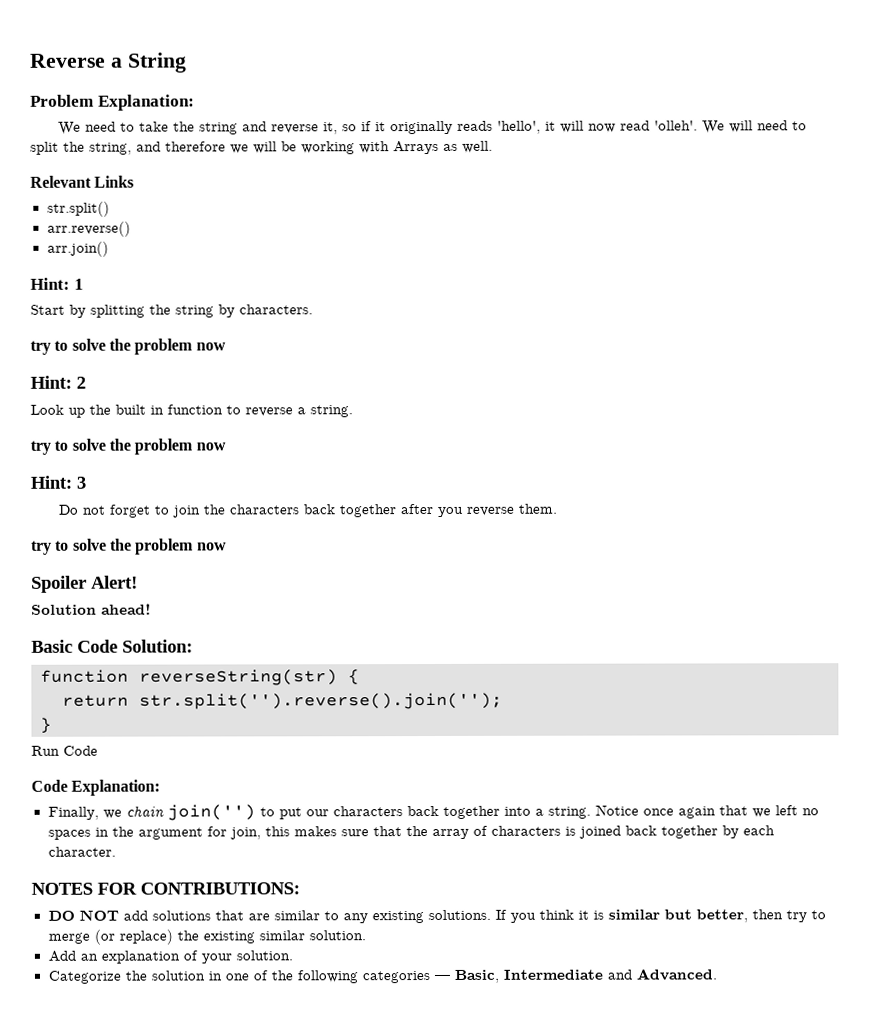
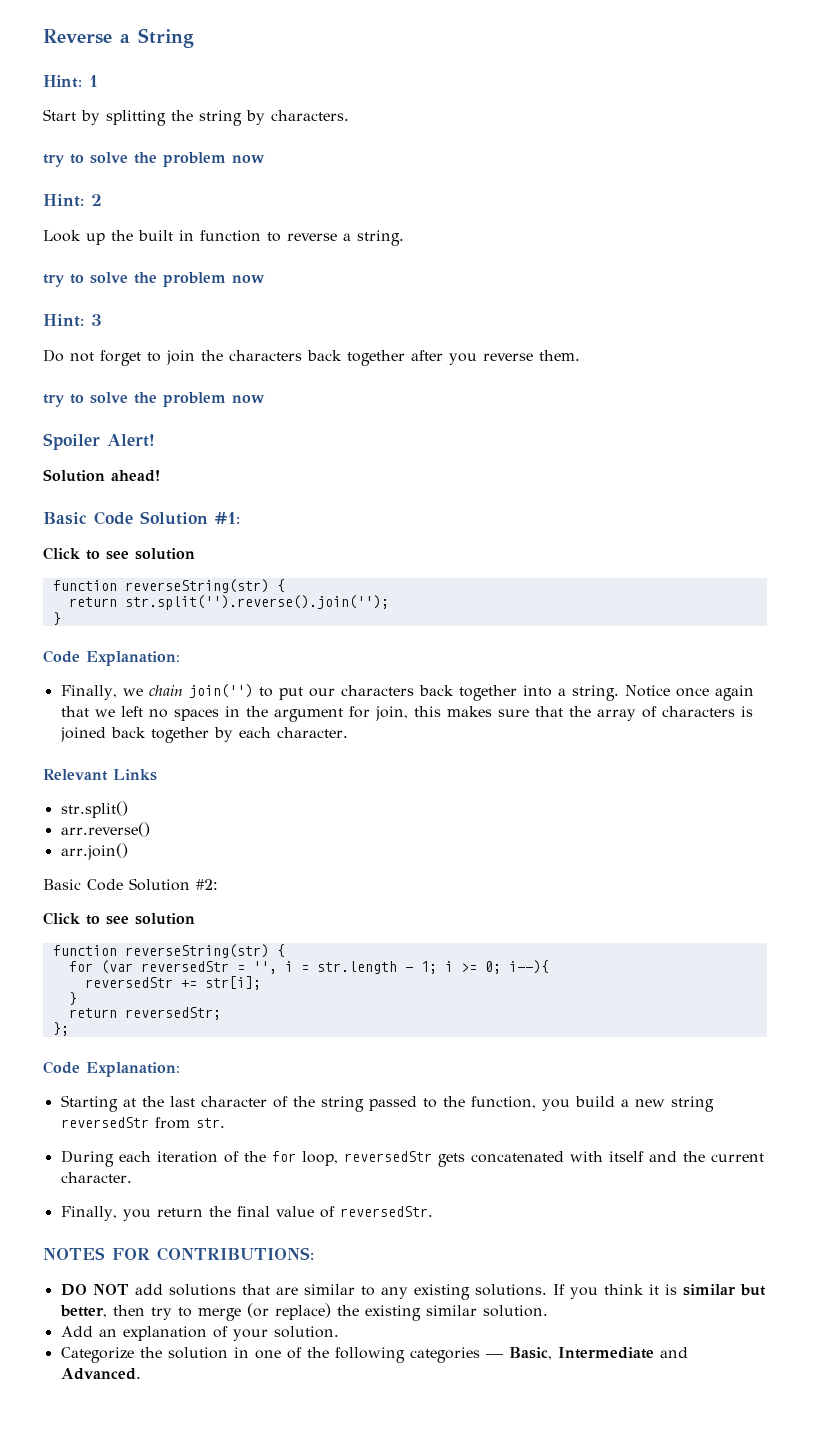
- Problem Explanation:
- We need to take the string and reverse it, so if it originally reads 'hello', it will now read 'olleh'. We will need to split the string, and therefore we will be working with Arrays as well.
- Relevant Links
- str.split()
- arr.reverse()
- arr.join()
- Basic Code Solution:
+ Basic Code Solution #1:
+ Click to see solution
- Run Code
+ Relevant Links
+ str.split()
+ arr.reverse()
+ arr.join()
+ Basic Code Solution #2:
+ Click to see solution
+ function reverseString(str) {
+ for (var reversedStr = '', i = str.length - 1; i >= 0; i--){
+ reversedStr += str[i];
+ }
+ return reversedStr;
+ };
+ Code Explanation:
+ Starting at the last character of the string passed to the function, you build a new string reversedStr from str.
+ During each iteration of the for loop, reversedStr gets concatenated with itself and the current character.
+ Finally, you return the final value of reversedStr.

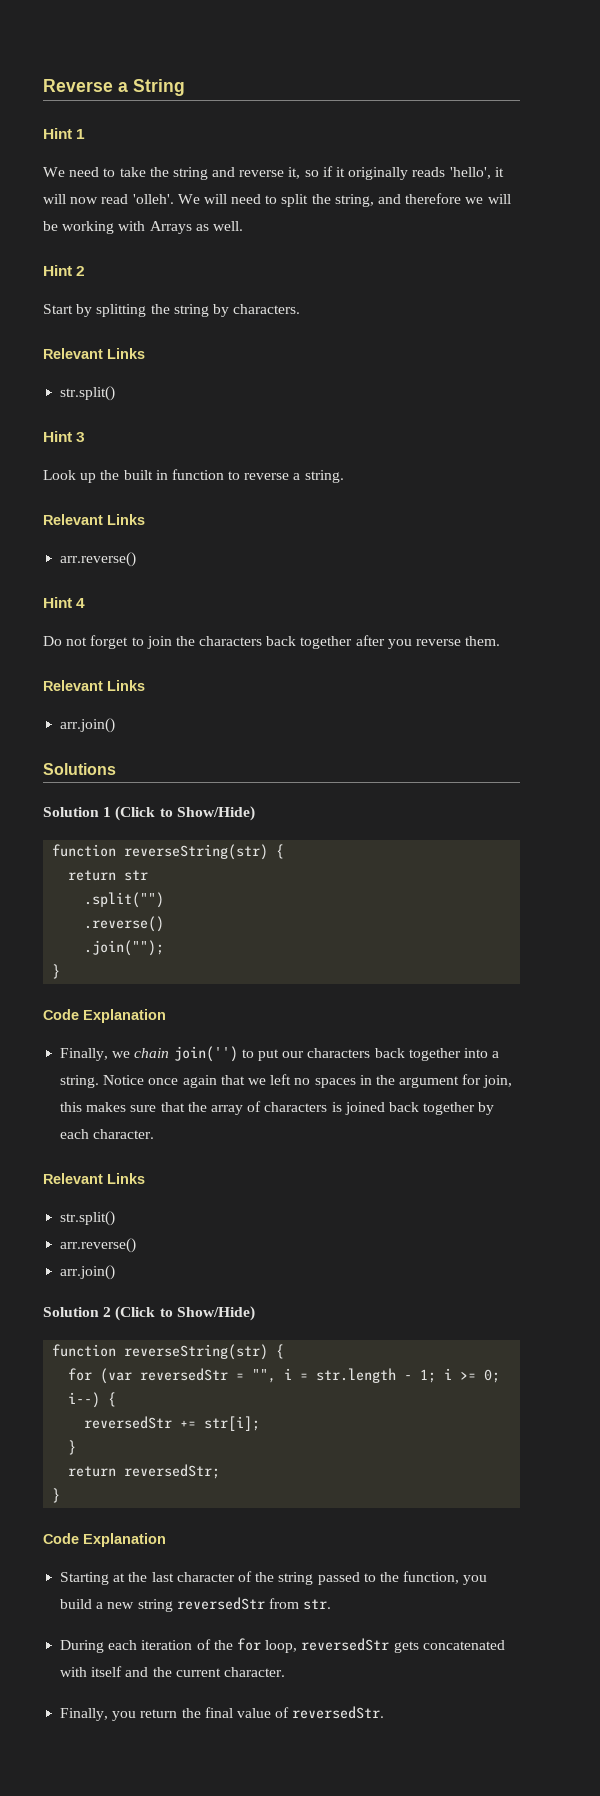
- Hint: 1
+ Hint 1
+ We need to take the string and reverse it, so if it originally reads 'hello', it will now read 'olleh'. We will need to split the string, and therefore we will be working with Arrays as well.
+ Hint 2
  Start by splitting the string by characters.
- try to solve the problem now
- Hint: 2
+ Relevant Links
+ str.split()
+ Hint 3
  Look up the built in function to reverse a string.
- try to solve the problem now
- Hint: 3
+ Relevant Links
+ arr.reverse()
+ Hint 4
  Do not forget to join the characters back together after you reverse them.
- try to solve the problem now
- Spoiler Alert!
- Solution ahead!
- Basic Code Solution #1:
- Click to see solution
+ Relevant Links
+ arr.join()
+ Solutions
+ Solution 1 (Click to Show/Hide)
- return str.split('').reverse().join('');
+ return str
+ .split("")
+ .reverse()
+ .join("");
  }
- Code Explanation:
+ Code Explanation
- Basic Code Solution #2:
- Click to see solution
+ Solution 2 (Click to Show/Hide)
- for (var reversedStr = '', i = str.length - 1; i >= 0; i--){
+ for (var reversedStr = "", i = str.length - 1; i >= 0; i--) {
  return reversedStr;
- };
- Code Explanation:
+ }
+ Code Explanation
- NOTES FOR CONTRIBUTIONS:
- DO NOT add solutions that are similar to any existing solutions. If you think it is similar but better, then try to merge (or replace) the existing similar solution.
- Add an explanation of your solution.
- Categorize the solution in one of the following categories — Basic, Intermediate and Advanced.

